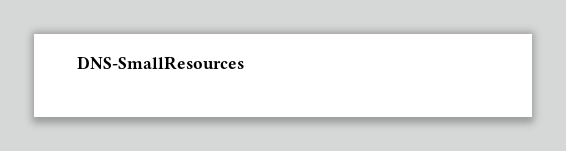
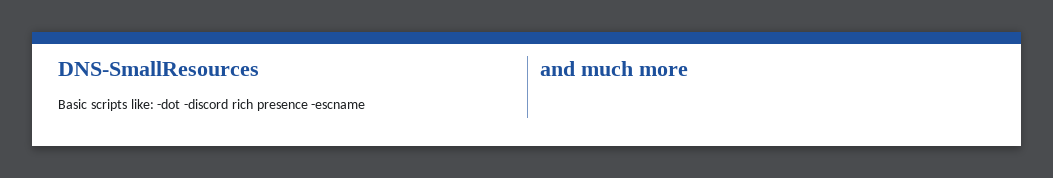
+ Basic scripts like: -dot -discord rich presence -escname
+ and much more

